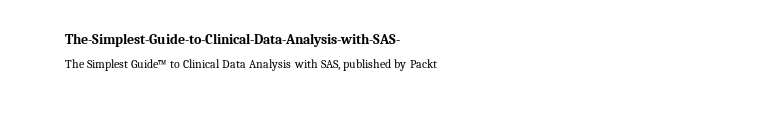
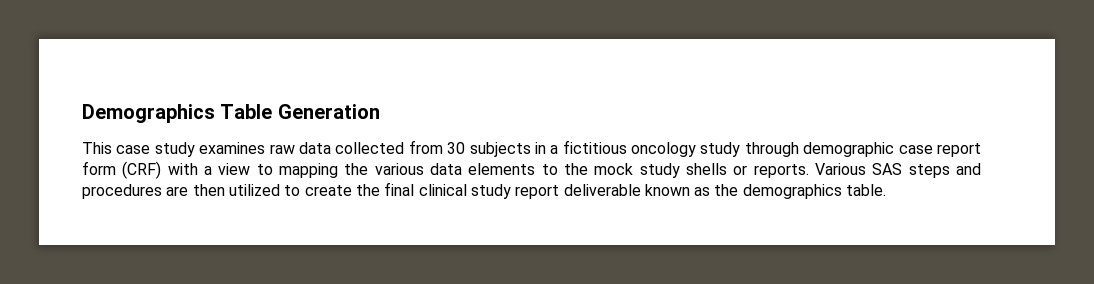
- The-Simplest-Guide-to-Clinical-Data-Analysis-with-SAS-
- The Simplest Guide™ to Clinical Data Analysis with SAS, published by Packt
+ Demographics Table Generation
+ This case study examines raw data collected from 30 subjects in a fictitious oncology study through demographic case report form (CRF) with a view to mapping the various data elements to the mock study shells or reports. Various SAS steps and procedures are then utilized to create the final clinical study report deliverable known as the demographics table.

